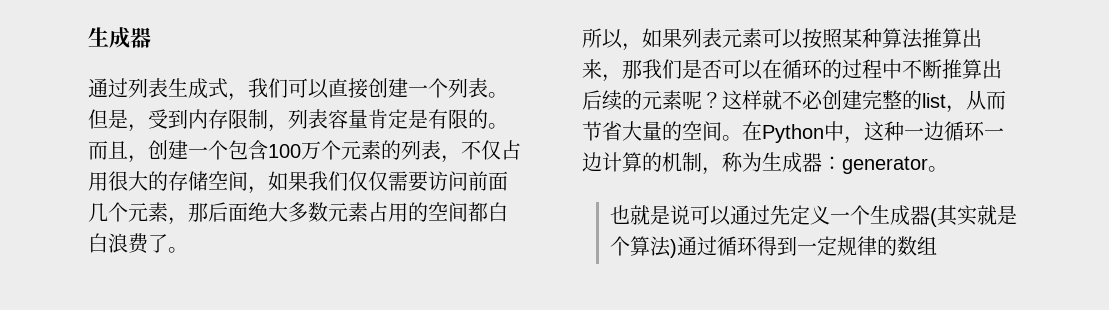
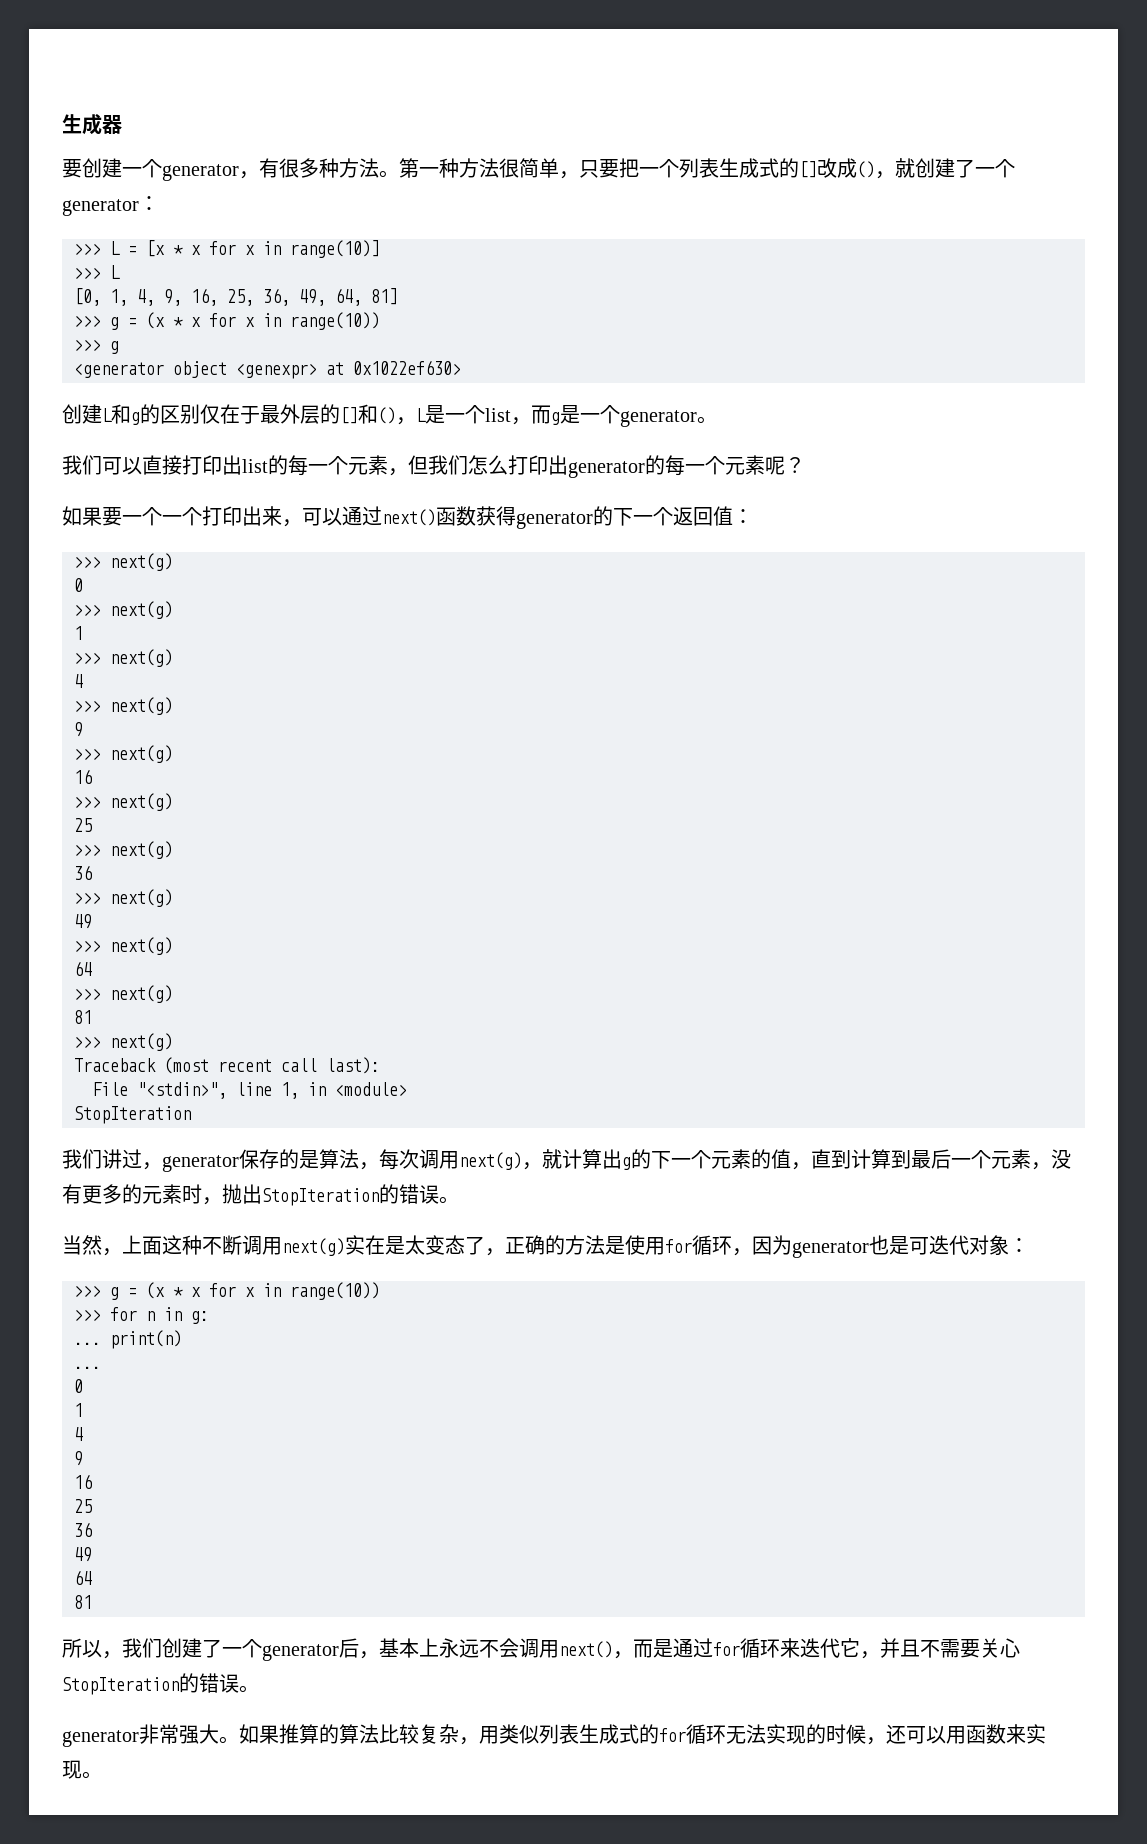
- 通过列表生成式，我们可以直接创建一个列表。但是，受到内存限制，列表容量肯定是有限的。而且，创建一个包含100万个元素的列表，不仅占用很大的存储空间，如果我们仅仅需要访问前面几个元素，那后面绝大多数元素占用的空间都白白浪费了。
- 所以，如果列表元素可以按照某种算法推算出来，那我们是否可以在循环的过程中不断推算出后续的元素呢？这样就不必创建完整的list，从而节省大量的空间。在Python中，这种一边循环一边计算的机制，称为生成器：generator。
- 也就是说可以通过先定义一个生成器(其实就是个算法)通过循环得到一定规律的数组
+ 要创建一个generator，有很多种方法。第一种方法很简单，只要把一个列表生成式的[]改成()，就创建了一个generator：
+ >>> L = [x * x for x in range(10)]
+ >>> L
+ [0, 1, 4, 9, 16, 25, 36, 49, 64, 81]
+ >>> g = (x * x for x in range(10))
+ >>> g
+ <generator object <genexpr> at 0x1022ef630>
+ 创建L和g的区别仅在于最外层的[]和()，L是一个list，而g是一个generator。
+ 我们可以直接打印出list的每一个元素，但我们怎么打印出generator的每一个元素呢？
+ 如果要一个一个打印出来，可以通过next()函数获得generator的下一个返回值：
+ >>> next(g)
+ 0
+ >>> next(g)
+ 1
+ >>> next(g)
+ 4
+ >>> next(g)
+ 9
+ >>> next(g)
+ 16
+ >>> next(g)
+ 25
+ >>> next(g)
+ 36
+ >>> next(g)
+ 49
+ >>> next(g)
+ 64
+ >>> next(g)
+ 81
+ >>> next(g)
+ Traceback (most recent call last):
+ File "<stdin>", line 1, in <module>
+ StopIteration
+ 我们讲过，generator保存的是算法，每次调用next(g)，就计算出g的下一个元素的值，直到计算到最后一个元素，没有更多的元素时，抛出StopIteration的错误。
+ 当然，上面这种不断调用next(g)实在是太变态了，正确的方法是使用for循环，因为generator也是可迭代对象：
+ >>> g = (x * x for x in range(10))
+ >>> for n in g:
+ ... print(n)
+ ...
+ 0
+ 1
+ 4
+ 9
+ 16
+ 25
+ 36
+ 49
+ 64
+ 81
+ 所以，我们创建了一个generator后，基本上永远不会调用next()，而是通过for循环来迭代它，并且不需要关心StopIteration的错误。
+ generator非常强大。如果推算的算法比较复杂，用类似列表生成式的for循环无法实现的时候，还可以用函数来实现。

